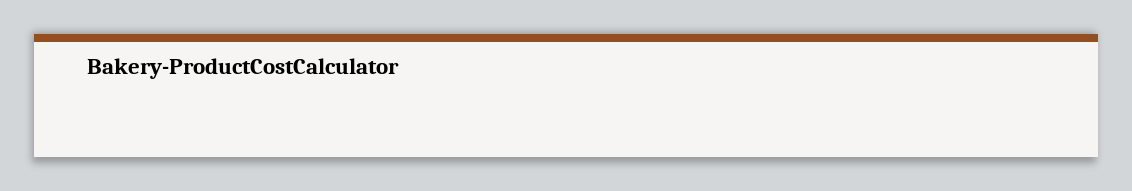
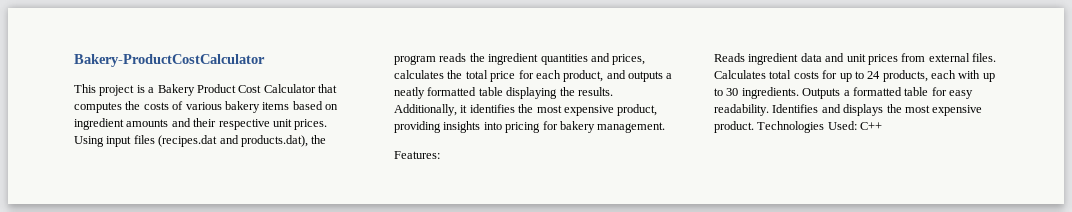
+ This project is a Bakery Product Cost Calculator that computes the costs of various bakery items based on ingredient amounts and their respective unit prices. Using input files (recipes.dat and products.dat), the program reads the ingredient quantities and prices, calculates the total price for each product, and outputs a neatly formatted table displaying the results. Additionally, it identifies the most expensive product, providing insights into pricing for bakery management.
+ Features:
+ Reads ingredient data and unit prices from external files. Calculates total costs for up to 24 products, each with up to 30 ingredients. Outputs a formatted table for easy readability. Identifies and displays the most expensive product. Technologies Used: C++

